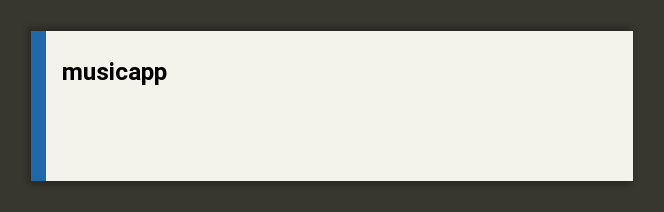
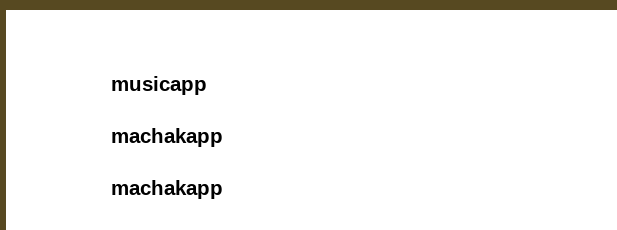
  musicapp
+ machakapp
+ machakapp

